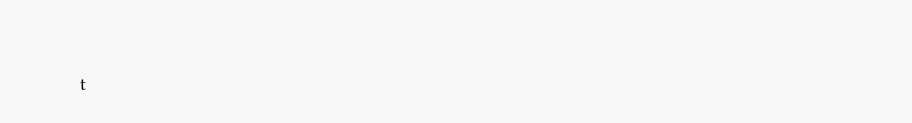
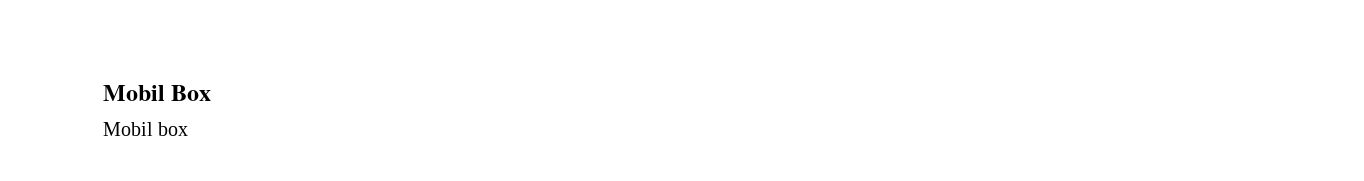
- t
+ Mobil Box
+ Mobil box

